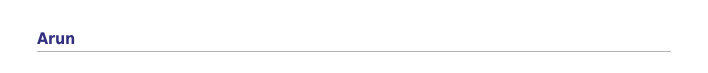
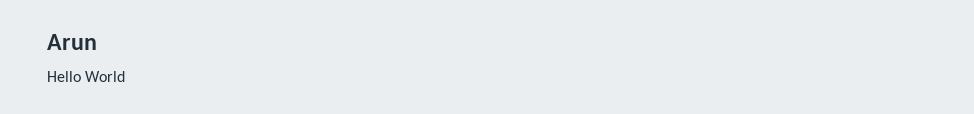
+ Hello World

